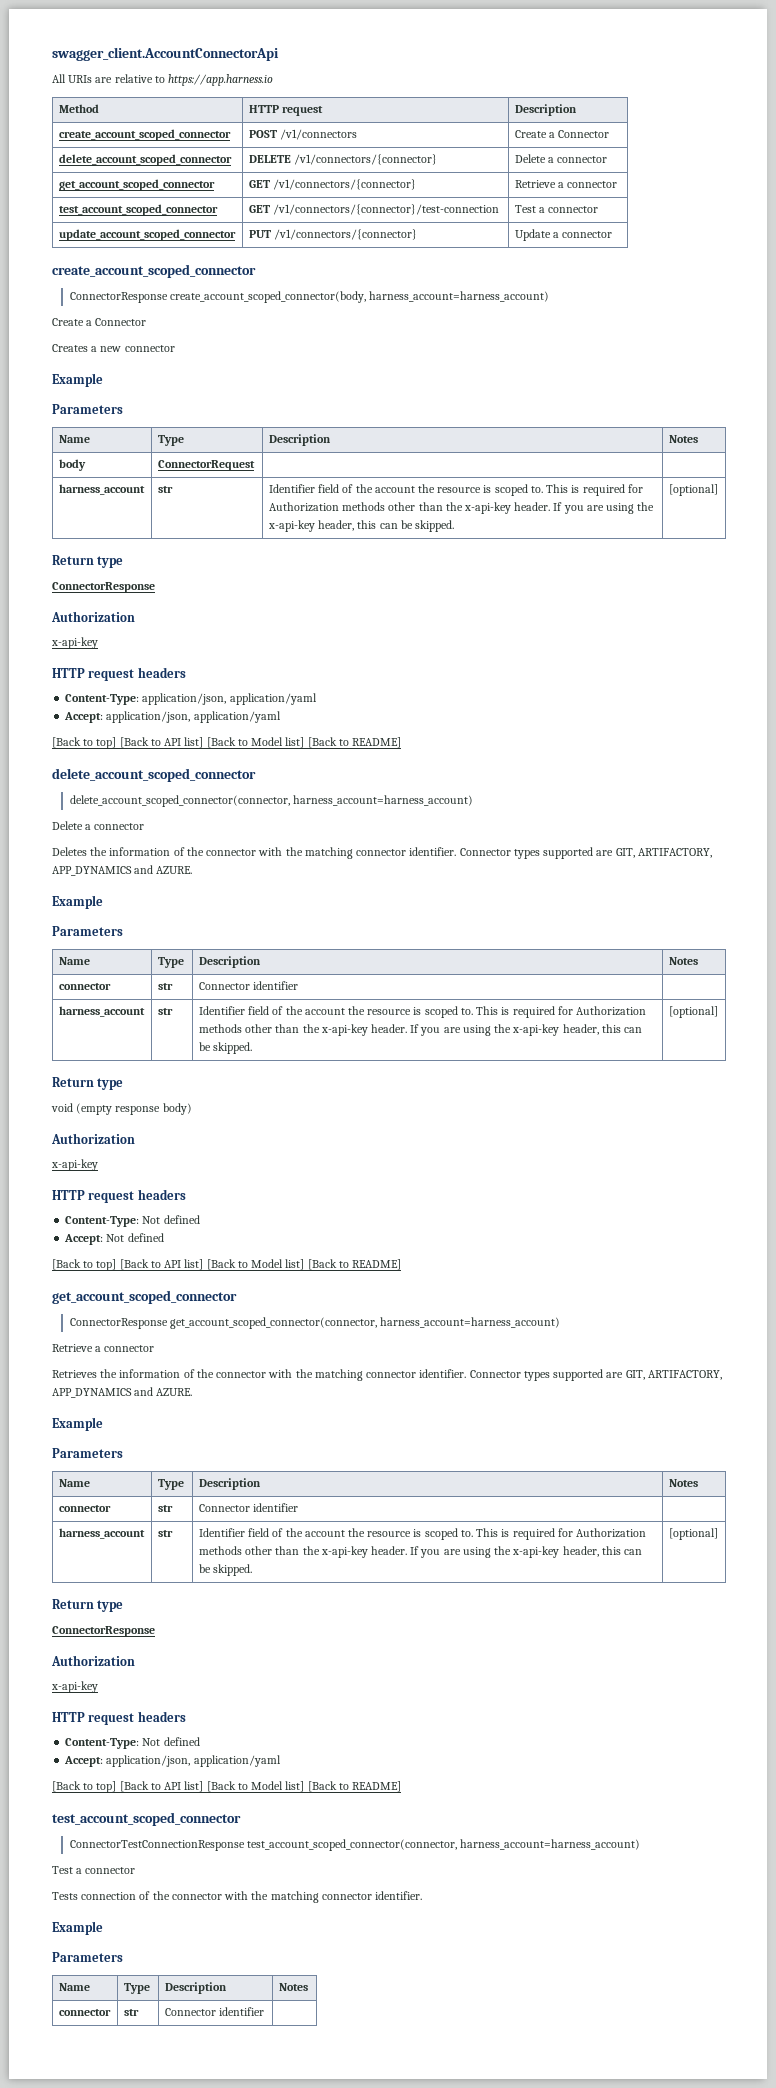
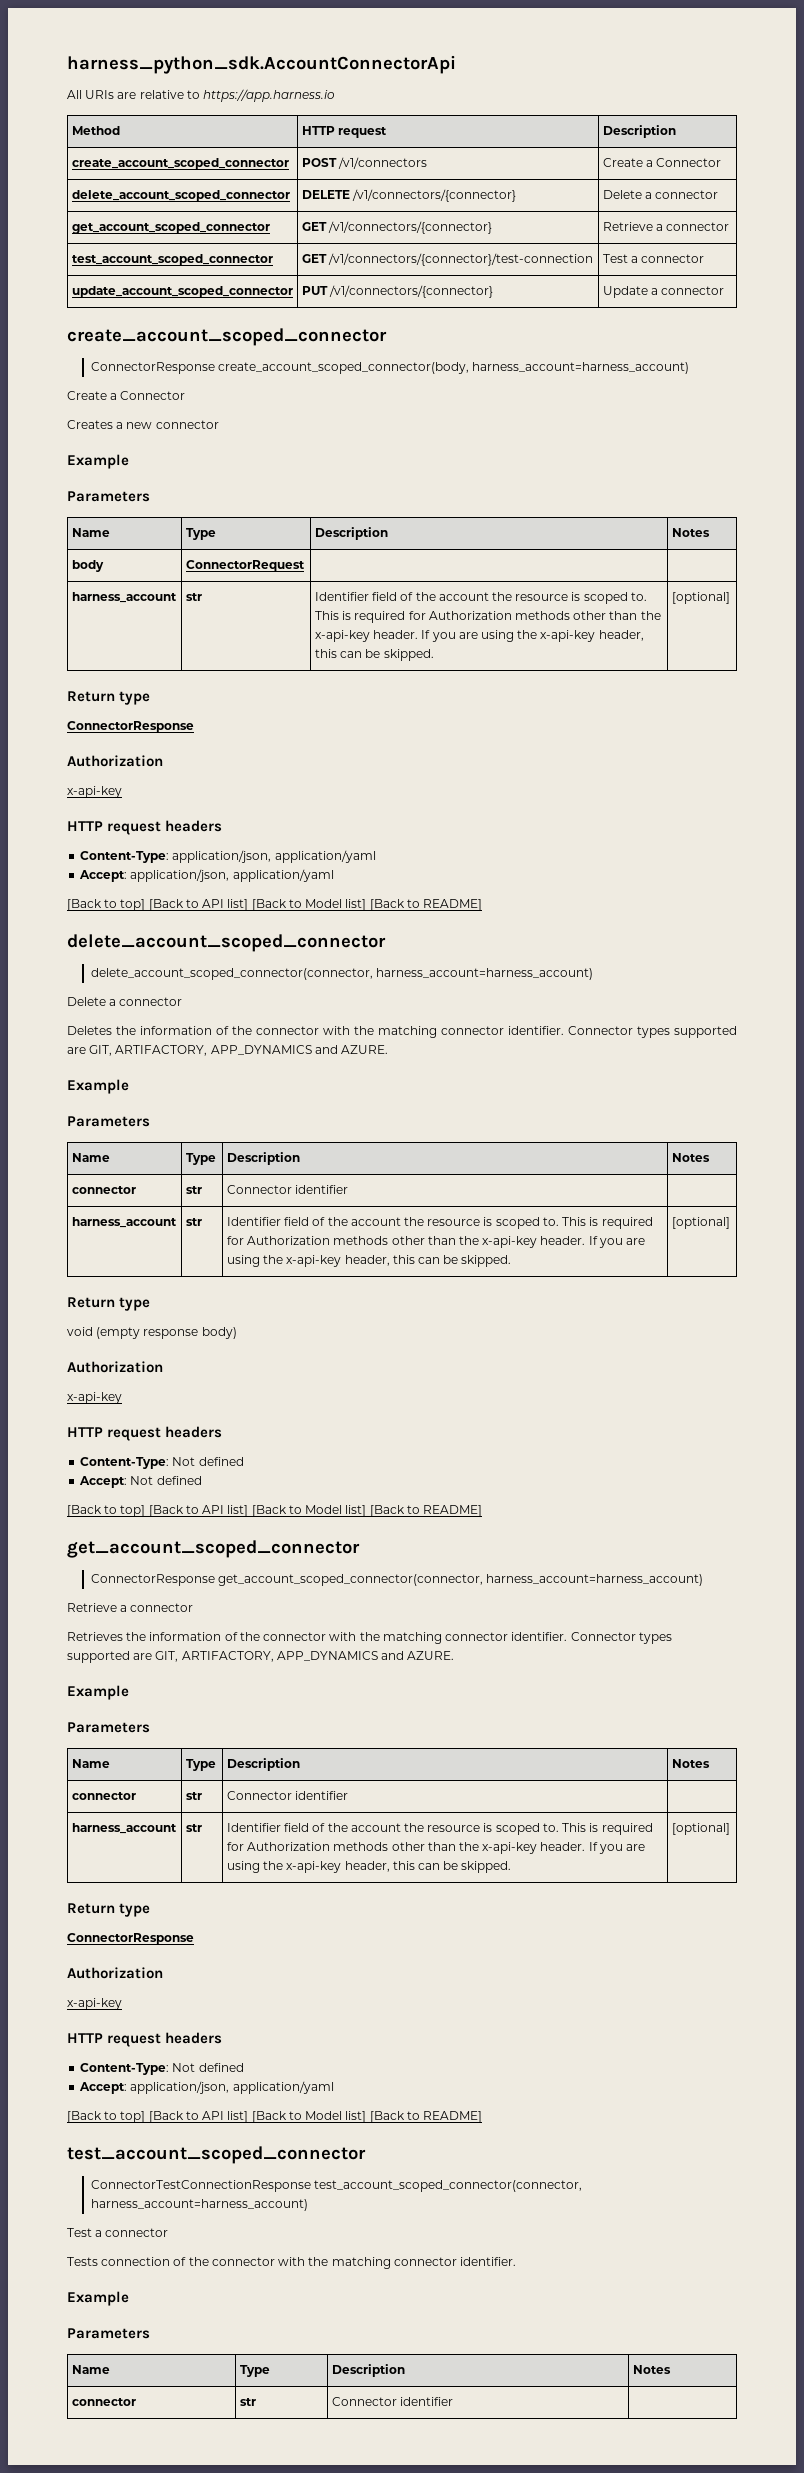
- swagger_client.AccountConnectorApi
+ harness_python_sdk.AccountConnectorApi

